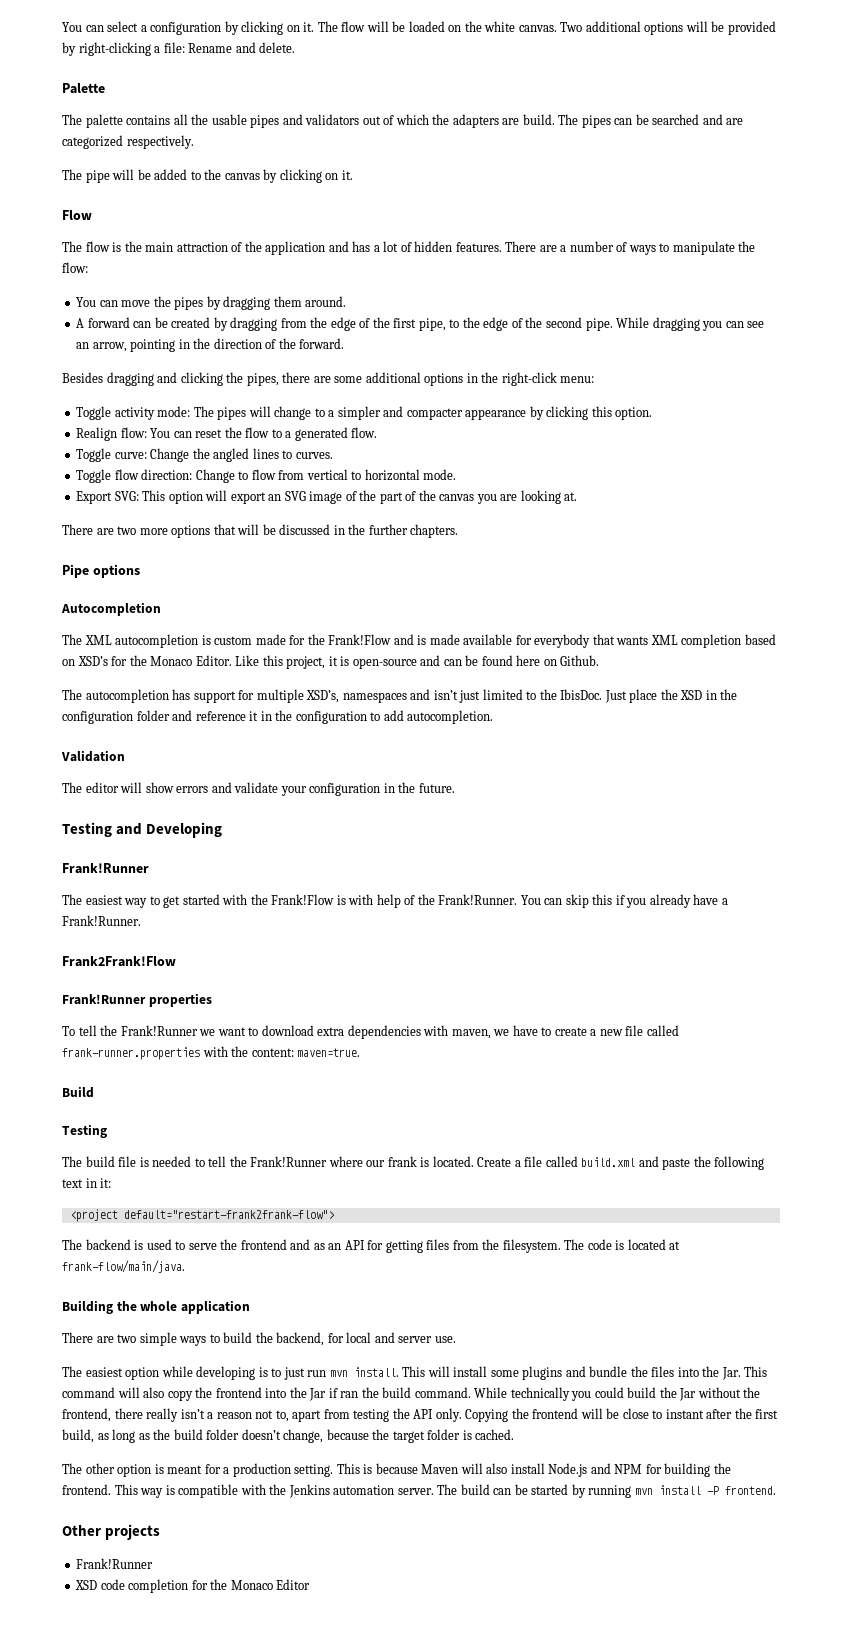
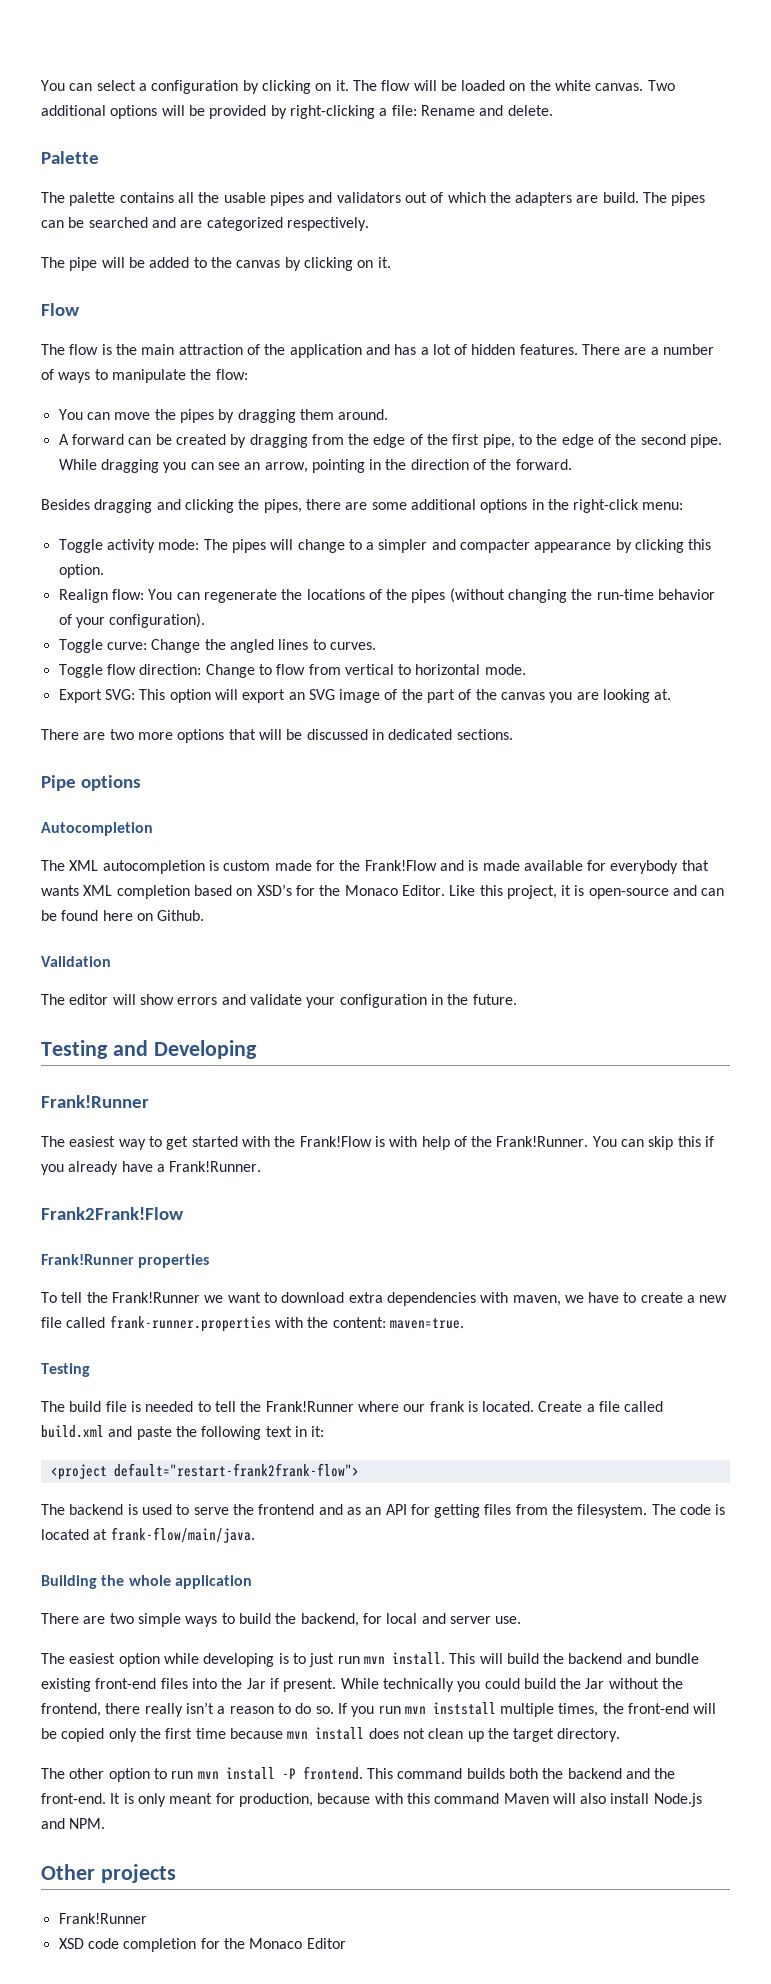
- Realign flow: You can reset the flow to a generated flow.
+ Realign flow: You can regenerate the locations of the pipes (without changing the run-time behavior of your configuration).
- There are two more options that will be discussed in the further chapters.
+ There are two more options that will be discussed in dedicated sections.
- The autocompletion has support for multiple XSD’s, namespaces and isn’t just limited to the IbisDoc. Just place the XSD in the configuration folder and reference it in the configuration to add autocompletion.
- Build
- This will install some plugins and bundle the files into the Jar. This command will also copy the frontend into the Jar if ran the build command.
+ This will build the backend and bundle existing front-end files into the Jar if present.
- While technically you could build the Jar without the frontend, there really isn’t a reason not to, apart from testing the API only. Copying the frontend will be close to instant after the first build, as long as the build folder doesn’t change, because the target folder is cached.
- The other option is meant for a production setting. This is because Maven will also install Node.js and NPM for building the frontend. This way is compatible with the Jenkins automation server. The build can be started by running mvn install -P frontend.
+ While technically you could build the Jar without the frontend, there really isn’t a reason to do so. If you run mvn inststall multiple times, the front-end will be copied only the first time because mvn install does not clean up the target directory.
+ The other option to run mvn install -P frontend. This command builds both the backend and the front-end. It is only meant for production, because with this command Maven will also install Node.js and NPM.

